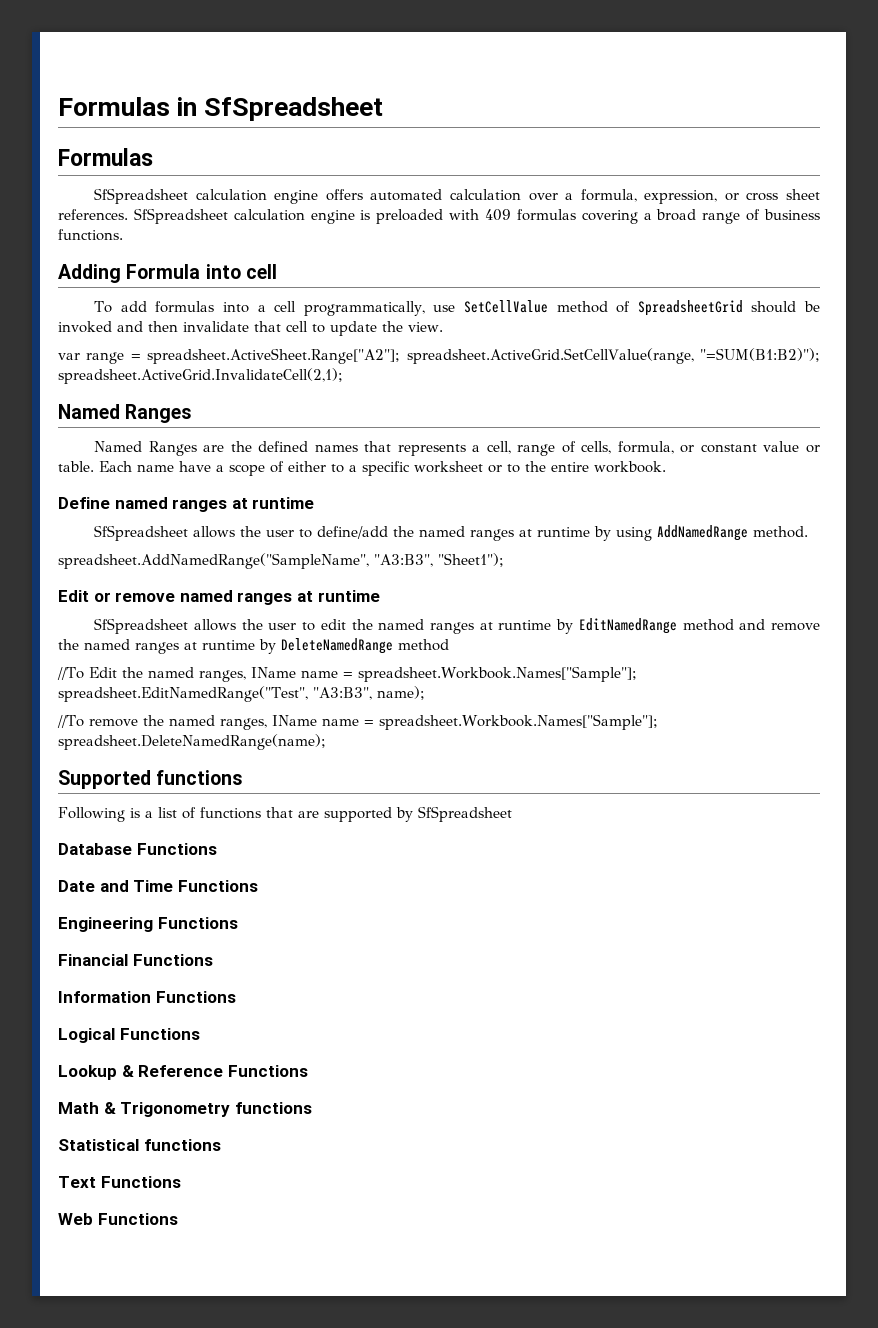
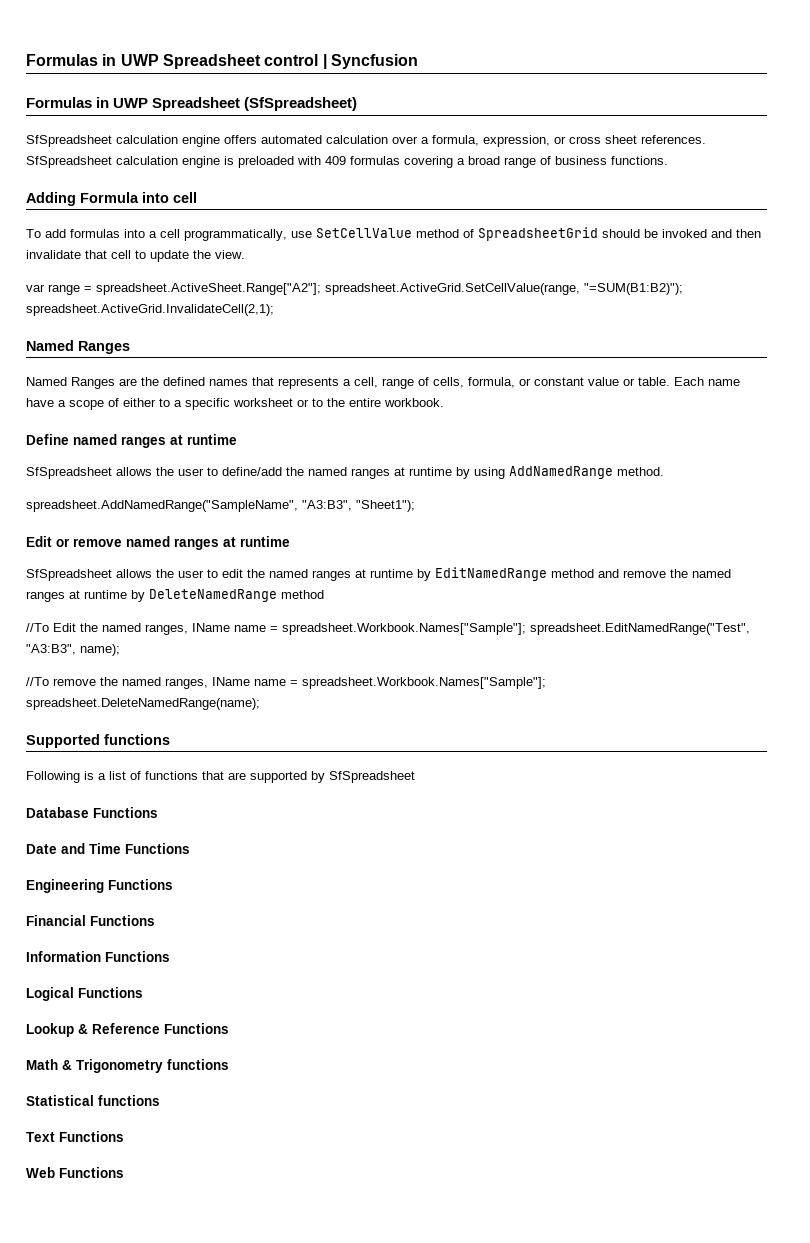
- Formulas in SfSpreadsheet
- Formulas
+ Formulas in UWP Spreadsheet control | Syncfusion
+ Formulas in UWP Spreadsheet (SfSpreadsheet)

